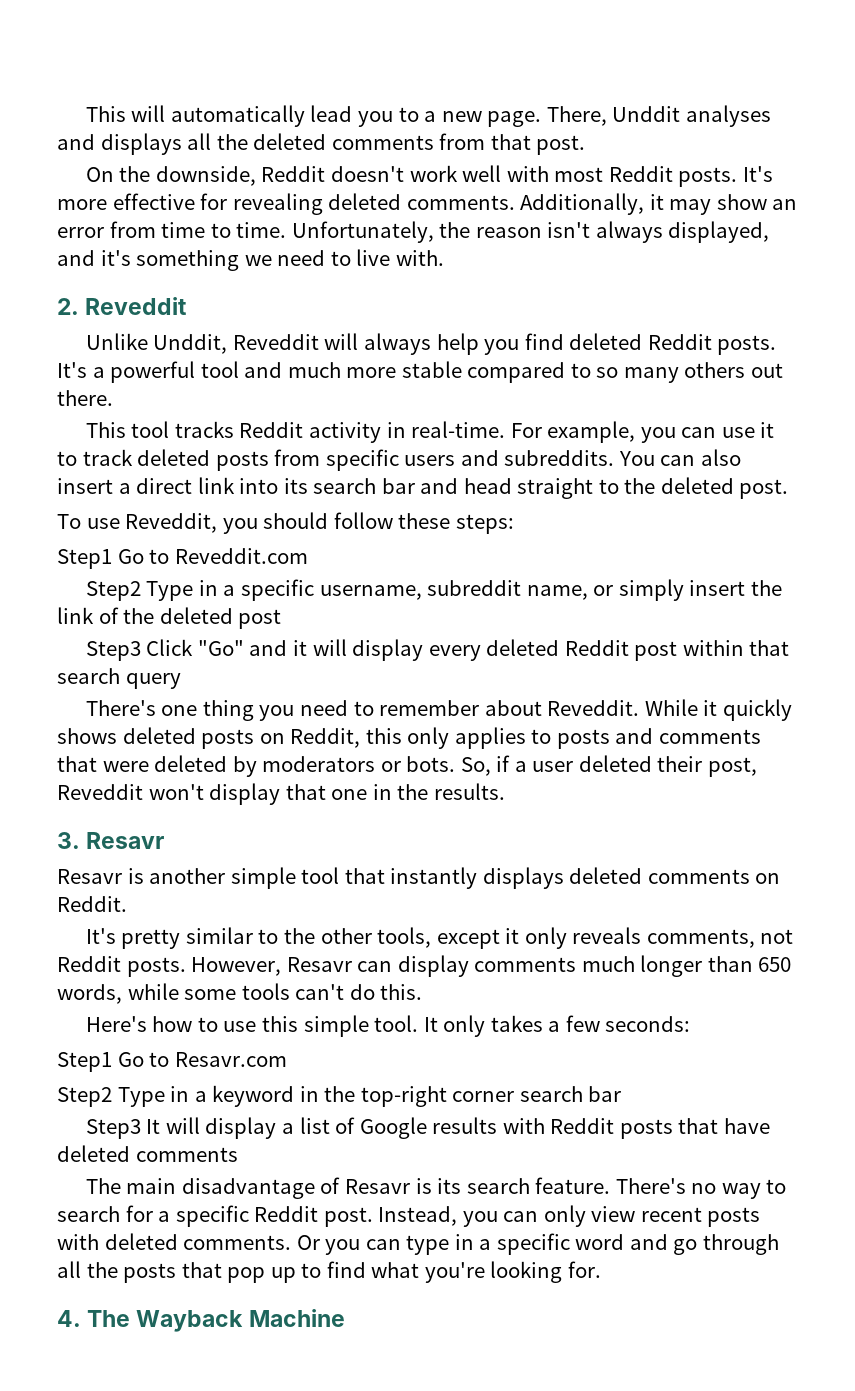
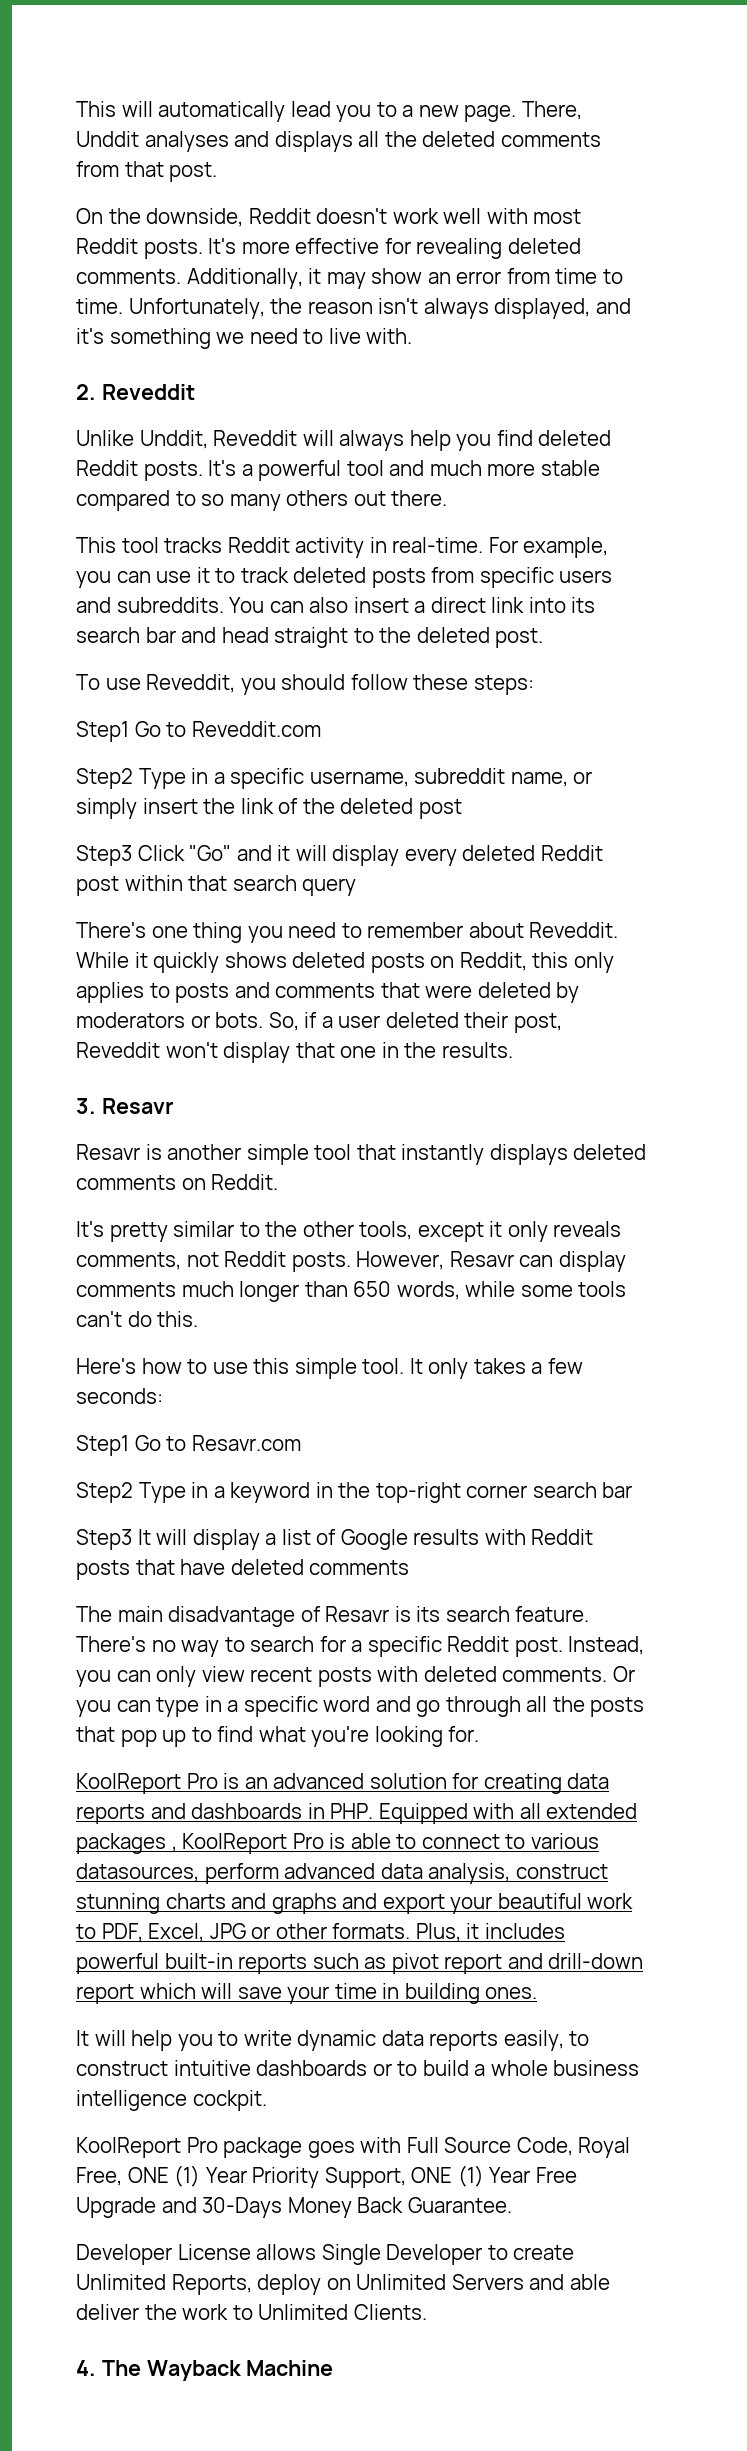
+ KoolReport Pro is an advanced solution for creating data reports and dashboards in PHP. Equipped with all extended packages , KoolReport Pro is able to connect to various datasources, perform advanced data analysis, construct stunning charts and graphs and export your beautiful work to PDF, Excel, JPG or other formats. Plus, it includes powerful built-in reports such as pivot report and drill-down report which will save your time in building ones.
+ It will help you to write dynamic data reports easily, to construct intuitive dashboards or to build a whole business intelligence cockpit.
+ KoolReport Pro package goes with Full Source Code, Royal Free, ONE (1) Year Priority Support, ONE (1) Year Free Upgrade and 30-Days Money Back Guarantee.
+ Developer License allows Single Developer to create Unlimited Reports, deploy on Unlimited Servers and able deliver the work to Unlimited Clients.

